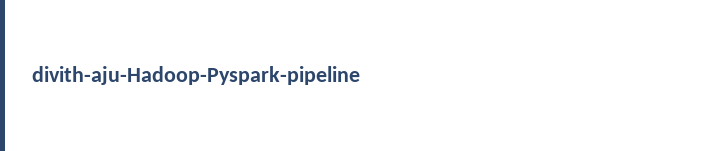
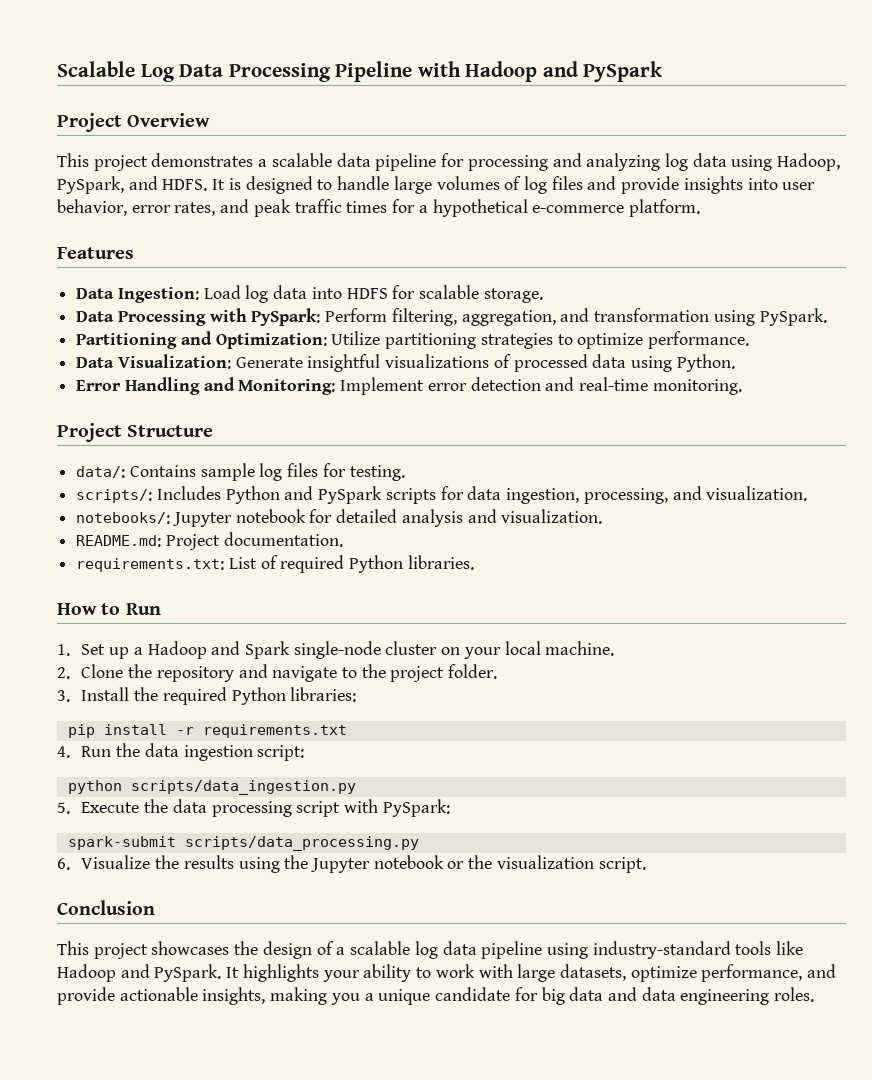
- divith-aju-Hadoop-Pyspark-pipeline
+ Scalable Log Data Processing Pipeline with Hadoop and PySpark
+ Project Overview
+ This project demonstrates a scalable data pipeline for processing and analyzing log data using Hadoop, PySpark, and HDFS. It is designed to handle large volumes of log files and provide insights into user behavior, error rates, and peak traffic times for a hypothetical e-commerce platform.
+ Features
+ Data Ingestion: Load log data into HDFS for scalable storage.
+ Data Processing with PySpark: Perform filtering, aggregation, and transformation using PySpark.
+ Partitioning and Optimization: Utilize partitioning strategies to optimize performance.
+ Data Visualization: Generate insightful visualizations of processed data using Python.
+ Error Handling and Monitoring: Implement error detection and real-time monitoring.
+ Project Structure
+ data/: Contains sample log files for testing.
+ scripts/: Includes Python and PySpark scripts for data ingestion, processing, and visualization.
+ notebooks/: Jupyter notebook for detailed analysis and visualization.
+ README.md: Project documentation.
+ requirements.txt: List of required Python libraries.
+ How to Run
+ 1. Set up a Hadoop and Spark single-node cluster on your local machine.
+ 2. Clone the repository and navigate to the project folder.
+ 3. Install the required Python libraries:
+ pip install -r requirements.txt
+ 4. Run the data ingestion script:
+ python scripts/data_ingestion.py
+ 5. Execute the data processing script with PySpark:
+ spark-submit scripts/data_processing.py
+ 6. Visualize the results using the Jupyter notebook or the visualization script.
+ Conclusion
+ This project showcases the design of a scalable log data pipeline using industry-standard tools like Hadoop and PySpark. It highlights your ability to work with large datasets, optimize performance, and provide actionable insights, making you a unique candidate for big data and data engineering roles.

